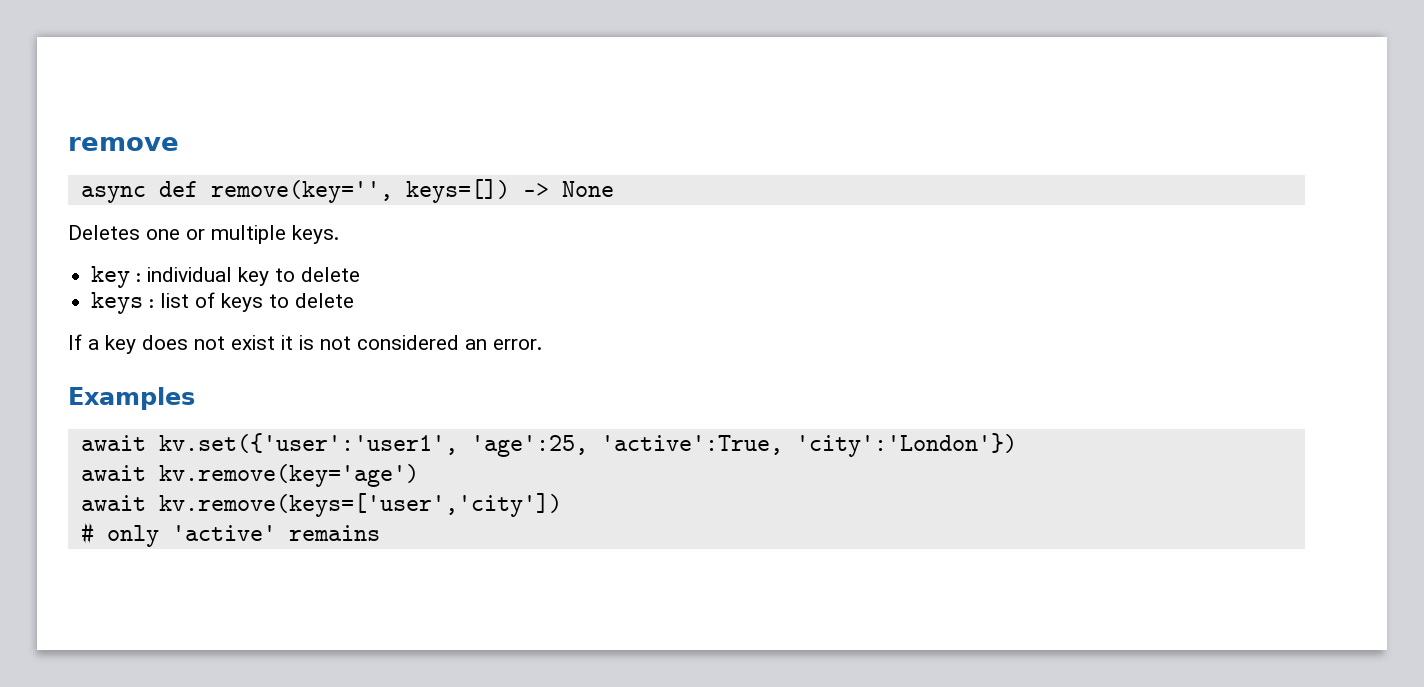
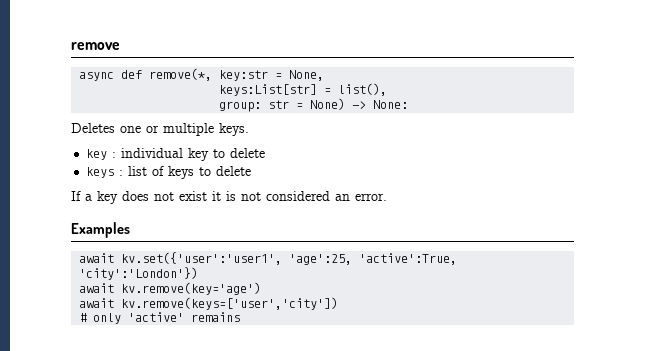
- async def remove(key='', keys=[]) -> None
+ async def remove(*, key:str = None,
+ keys:List[str] = list(),
+ group: str = None) -> None:

